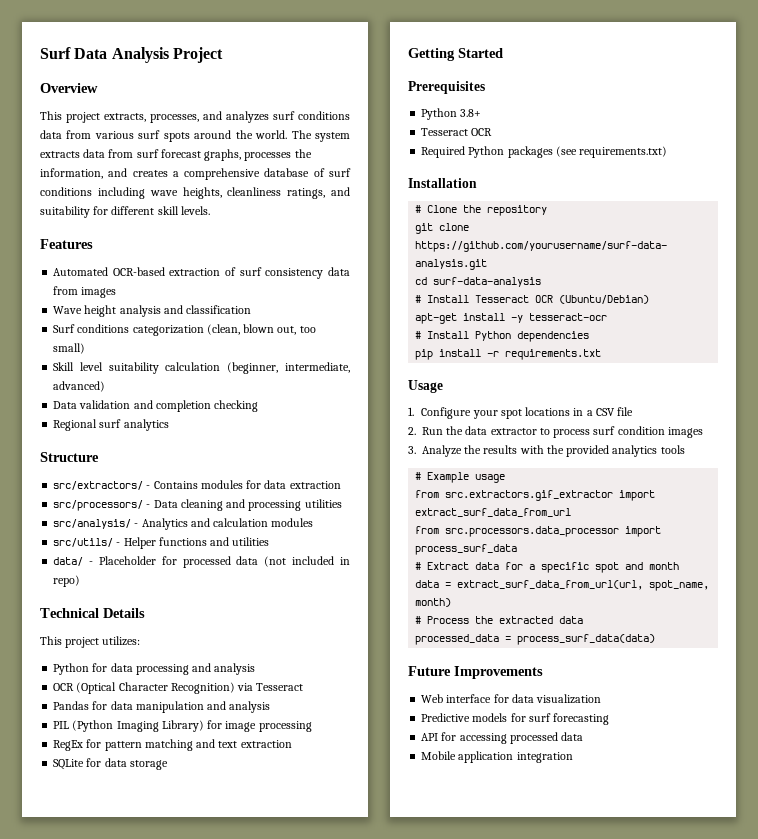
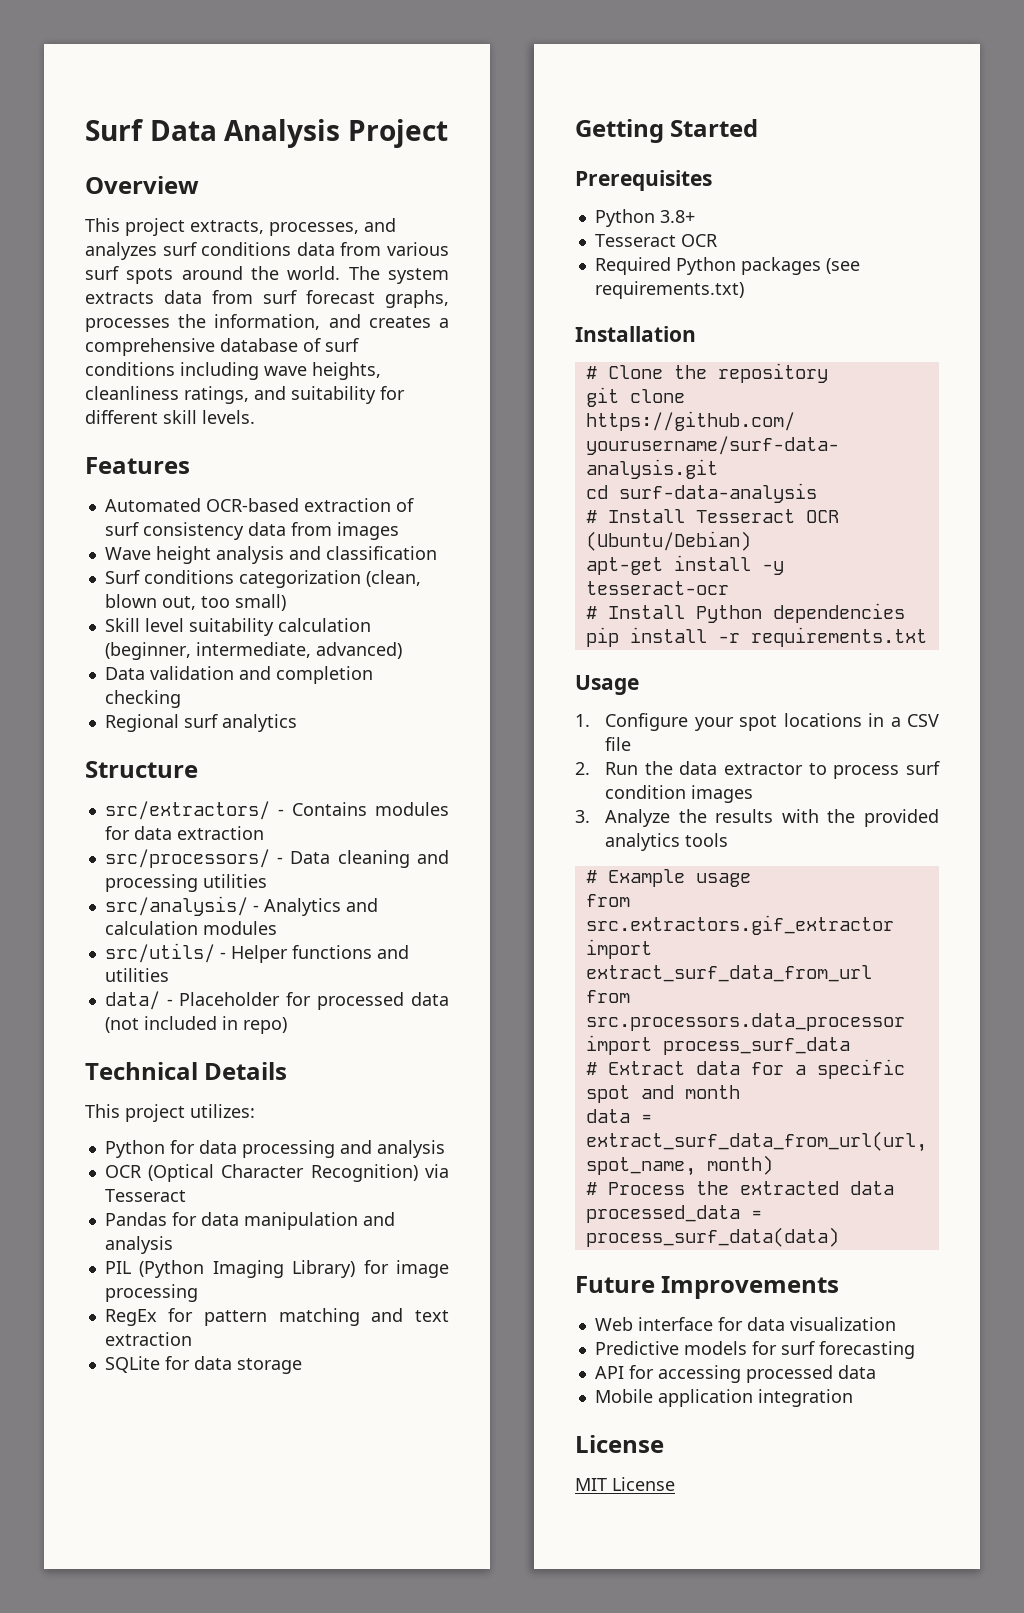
  Mobile application integration
+ License
+ MIT License

